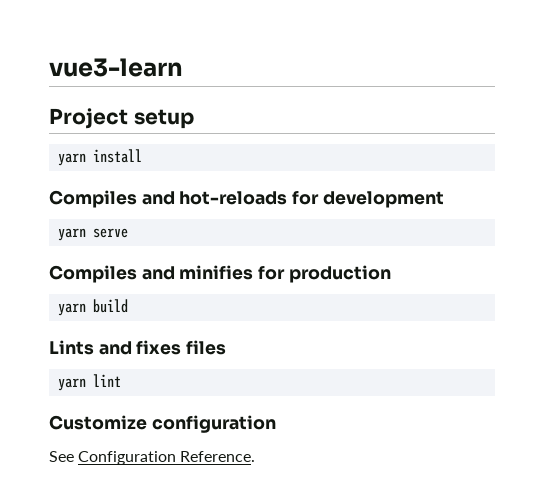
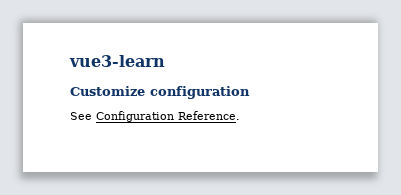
- Project setup
- yarn install
- Compiles and hot-reloads for development
- yarn serve
- Compiles and minifies for production
- yarn build
- Lints and fixes files
- yarn lint

